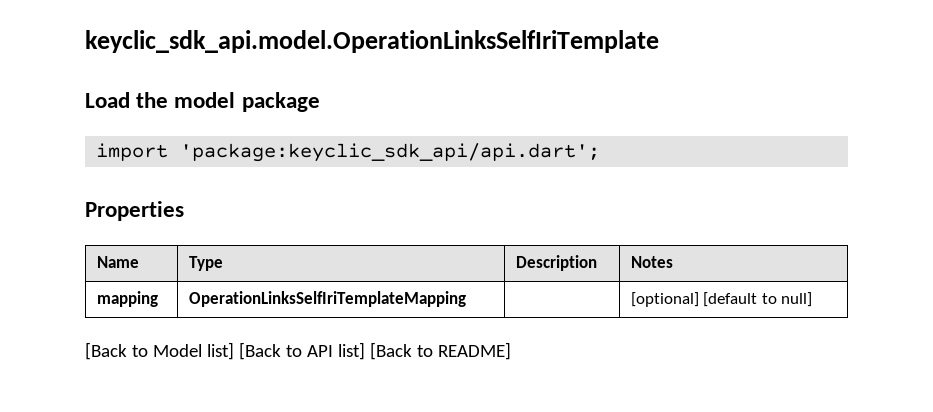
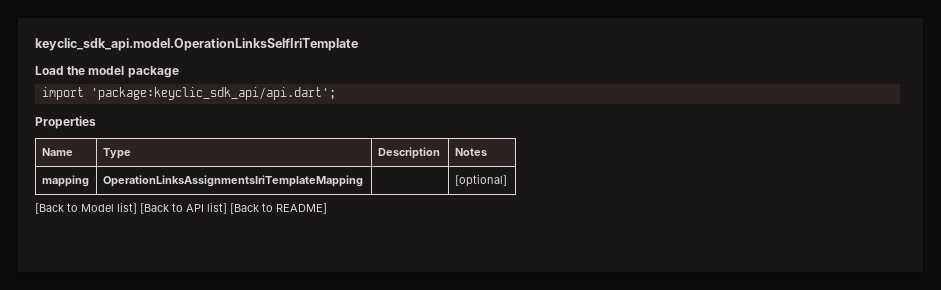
- mapping | OperationLinksSelfIriTemplateMapping | | [optional] [default to null]
+ mapping | OperationLinksAssignmentsIriTemplateMapping | | [optional]

